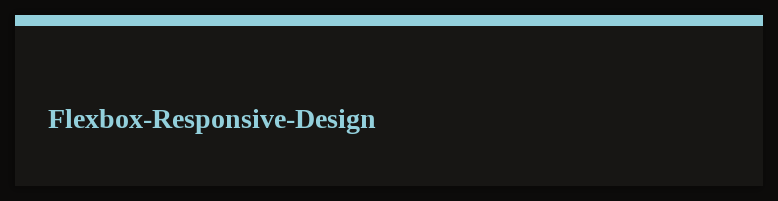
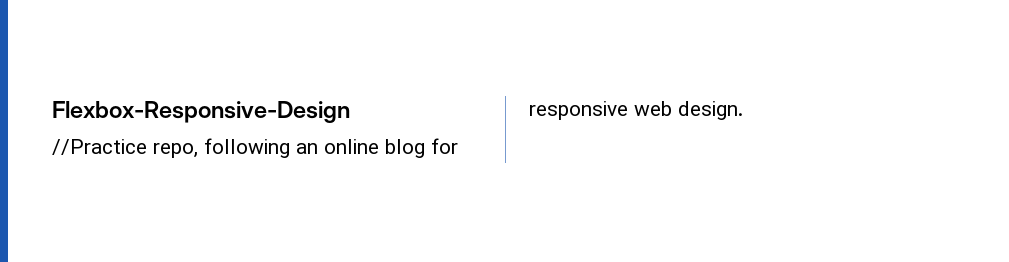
+ //Practice repo, following an online blog for responsive web design.

